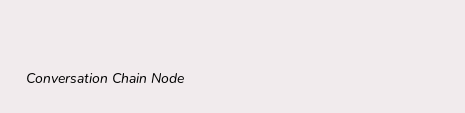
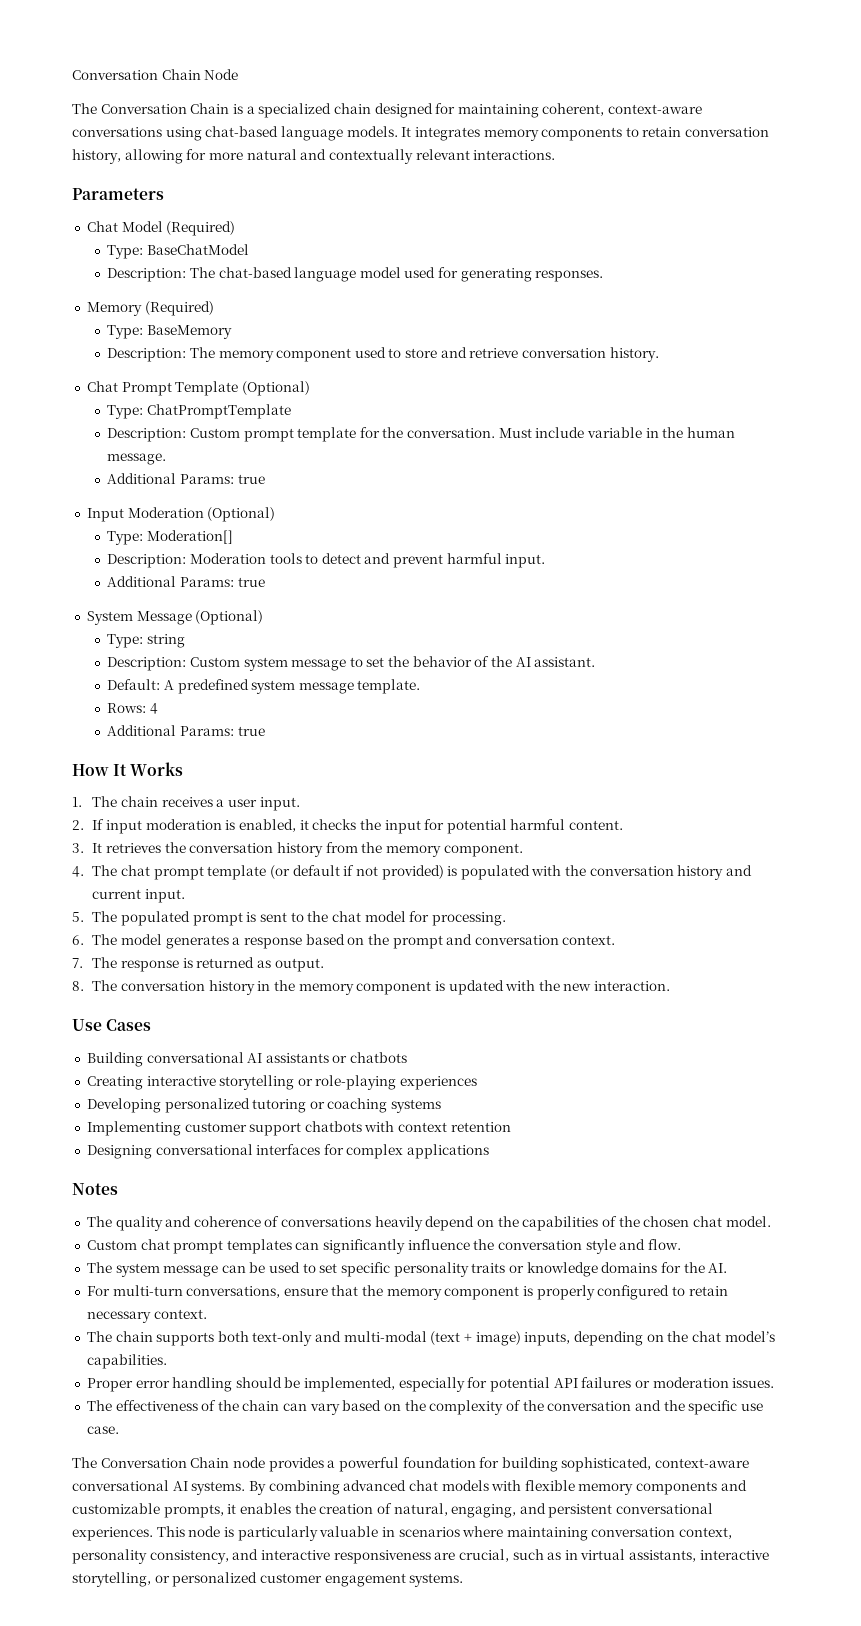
+ The Conversation Chain is a specialized chain designed for maintaining coherent, context-aware conversations using chat-based language models. It integrates memory components to retain conversation history, allowing for more natural and contextually relevant interactions.
+ Parameters
+ Chat Model (Required)
+ Type: BaseChatModel
+ Description: The chat-based language model used for generating responses.
+ Memory (Required)
+ Type: BaseMemory
+ Description: The memory component used to store and retrieve conversation history.
+ Chat Prompt Template (Optional)
+ Type: ChatPromptTemplate
+ Description: Custom prompt template for the conversation. Must include variable in the human message.
+ Additional Params: true
+ Input Moderation (Optional)
+ Type: Moderation[]
+ Description: Moderation tools to detect and prevent harmful input.
+ Additional Params: true
+ System Message (Optional)
+ Type: string
+ Description: Custom system message to set the behavior of the AI assistant.
+ Default: A predefined system message template.
+ Rows: 4
+ Additional Params: true
+ How It Works
+ 1. The chain receives a user input.
+ 2. If input moderation is enabled, it checks the input for potential harmful content.
+ 3. It retrieves the conversation history from the memory component.
+ 4. The chat prompt template (or default if not provided) is populated with the conversation history and current input.
+ 5. The populated prompt is sent to the chat model for processing.
+ 6. The model generates a response based on the prompt and conversation context.
+ 7. The response is returned as output.
+ 8. The conversation history in the memory component is updated with the new interaction.
+ Use Cases
+ Building conversational AI assistants or chatbots
+ Creating interactive storytelling or role-playing experiences
+ Developing personalized tutoring or coaching systems
+ Implementing customer support chatbots with context retention
+ Designing conversational interfaces for complex applications
+ Notes
+ The quality and coherence of conversations heavily depend on the capabilities of the chosen chat model.
+ Custom chat prompt templates can significantly influence the conversation style and flow.
+ The system message can be used to set specific personality traits or knowledge domains for the AI.
+ For multi-turn conversations, ensure that the memory component is properly configured to retain necessary context.
+ The chain supports both text-only and multi-modal (text + image) inputs, depending on the chat model’s capabilities.
+ Proper error handling should be implemented, especially for potential API failures or moderation issues.
+ The effectiveness of the chain can vary based on the complexity of the conversation and the specific use case.
+ The Conversation Chain node provides a powerful foundation for building sophisticated, context-aware conversational AI systems. By combining advanced chat models with flexible memory components and customizable prompts, it enables the creation of natural, engaging, and persistent conversational experiences. This node is particularly valuable in scenarios where maintaining conversation context, personality consistency, and interactive responsiveness are crucial, such as in virtual assistants, interactive storytelling, or personalized customer engagement systems.

